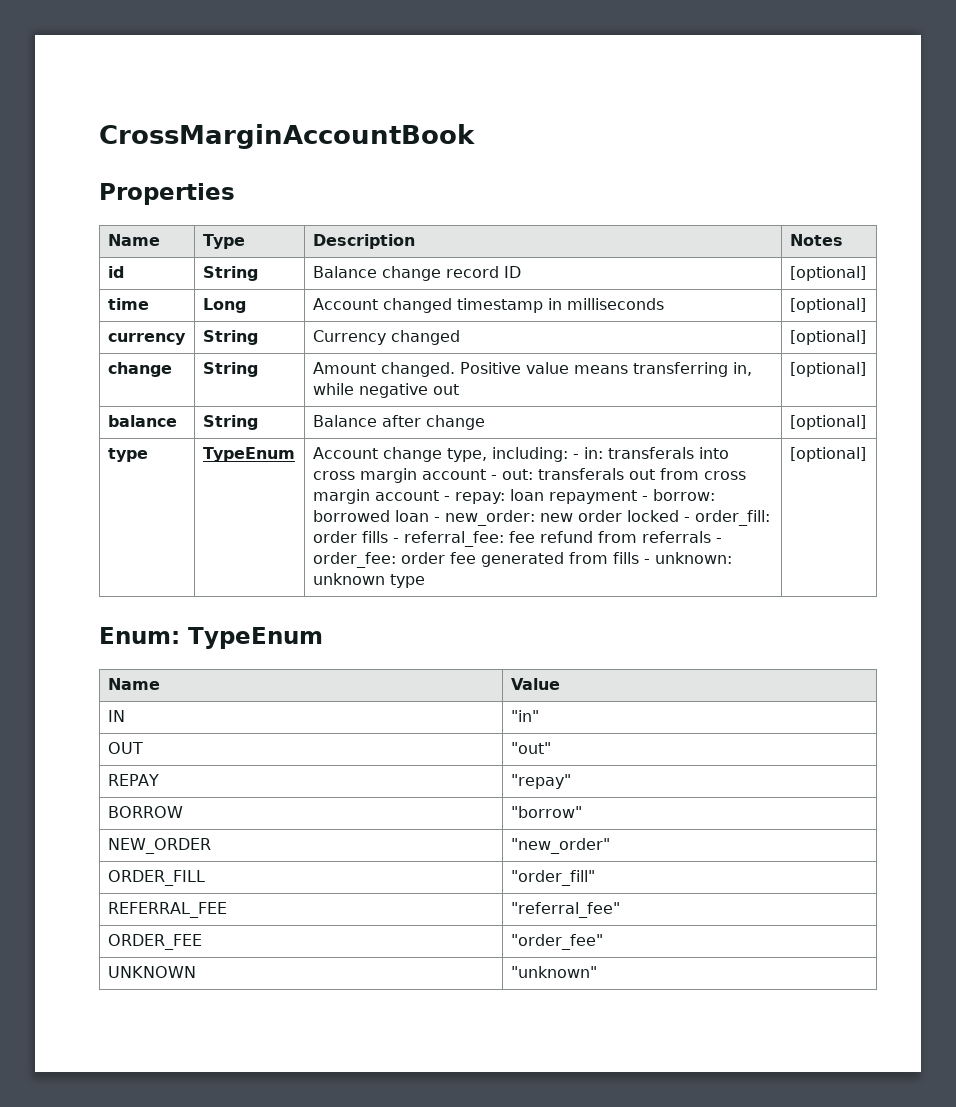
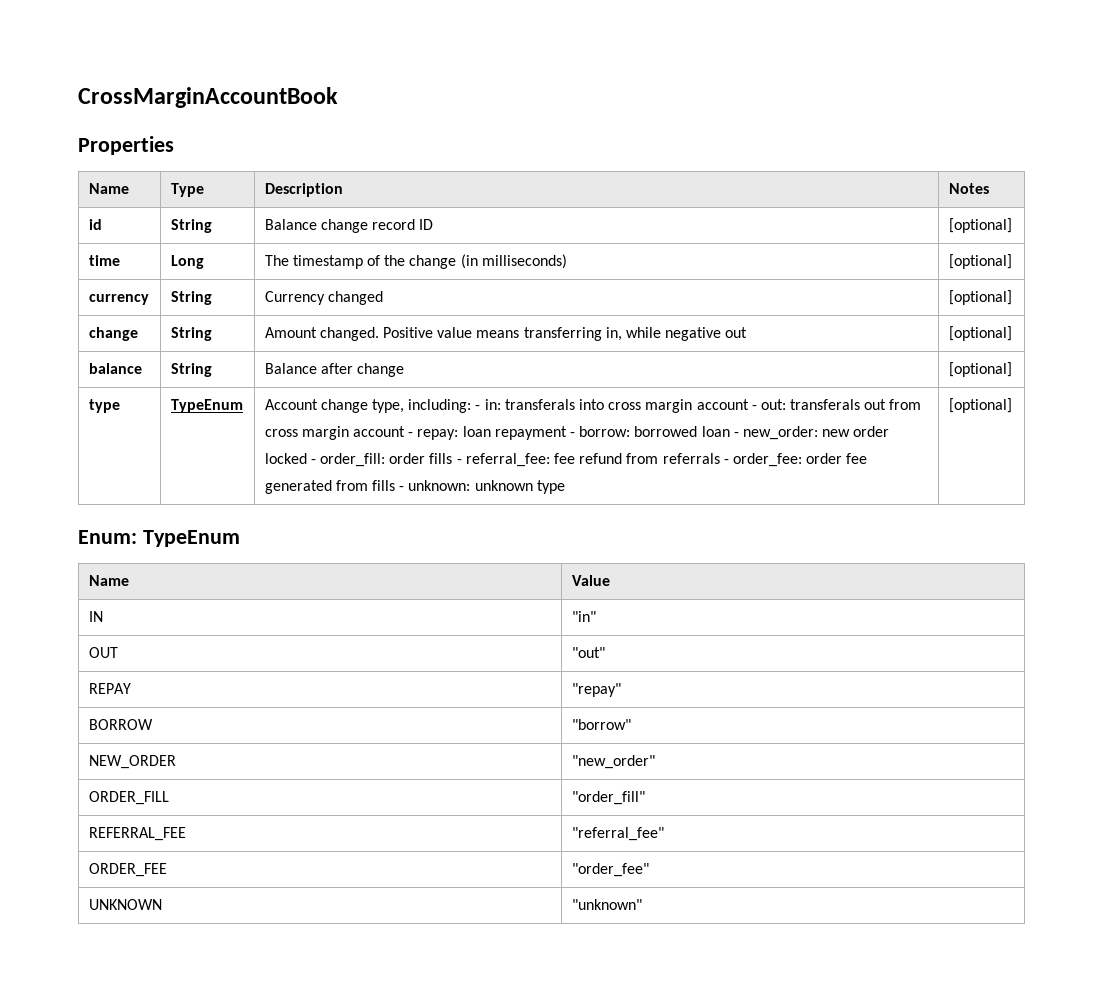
- time | Long | Account changed timestamp in milliseconds | [optional]
+ time | Long | The timestamp of the change (in milliseconds) | [optional]

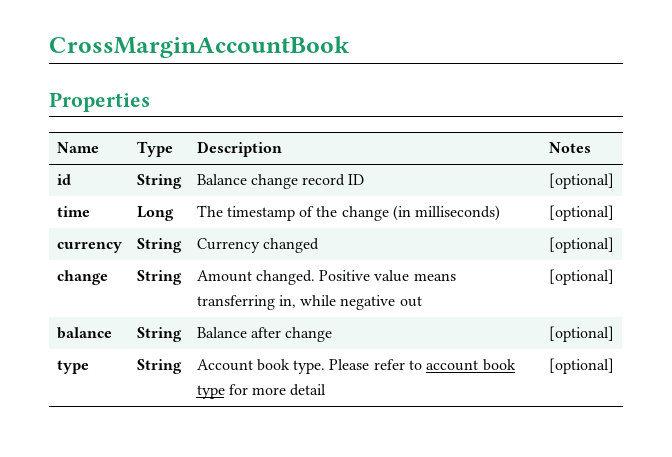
- type | TypeEnum
+ type | String
- Account change type, including: - in: transferals into cross margin account - out: transferals out from cross margin account - repay: loan repayment - borrow: borrowed loan - new_order: new order locked - order_fill: order fills - referral_fee: fee refund from referrals - order_fee: order fee generated from fills - unknown: unknown type | [optional]
- Enum: TypeEnum
- Name | Value
- IN | "in"
- OUT | "out"
- REPAY | "repay"
- BORROW | "borrow"
- NEW_ORDER | "new_order"
- ORDER_FILL | "order_fill"
- REFERRAL_FEE | "referral_fee"
- ORDER_FEE | "order_fee"
- UNKNOWN | "unknown"
+ Account book type. Please refer to account book type for more detail | [optional]

